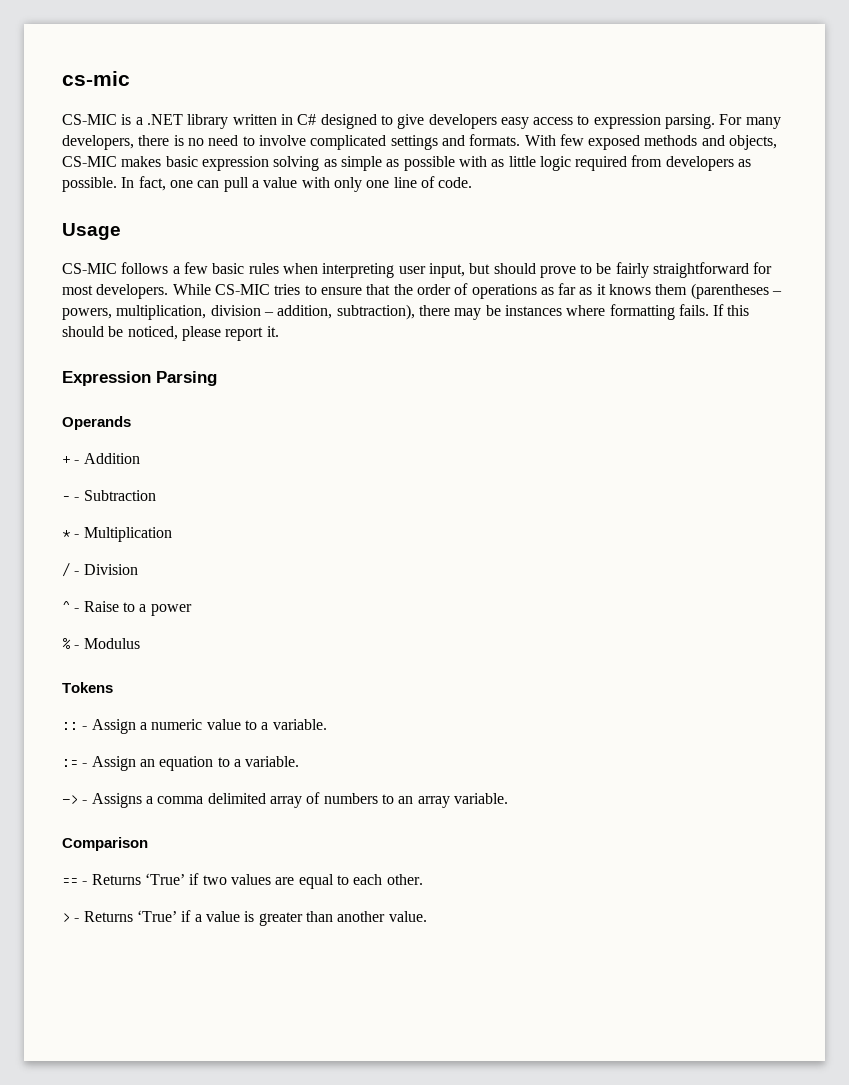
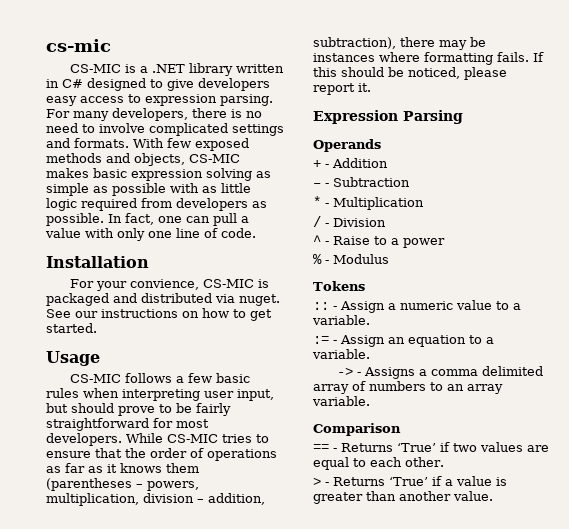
+ Installation
+ For your convience, CS-MIC is packaged and distributed via nuget. See our instructions on how to get started.

